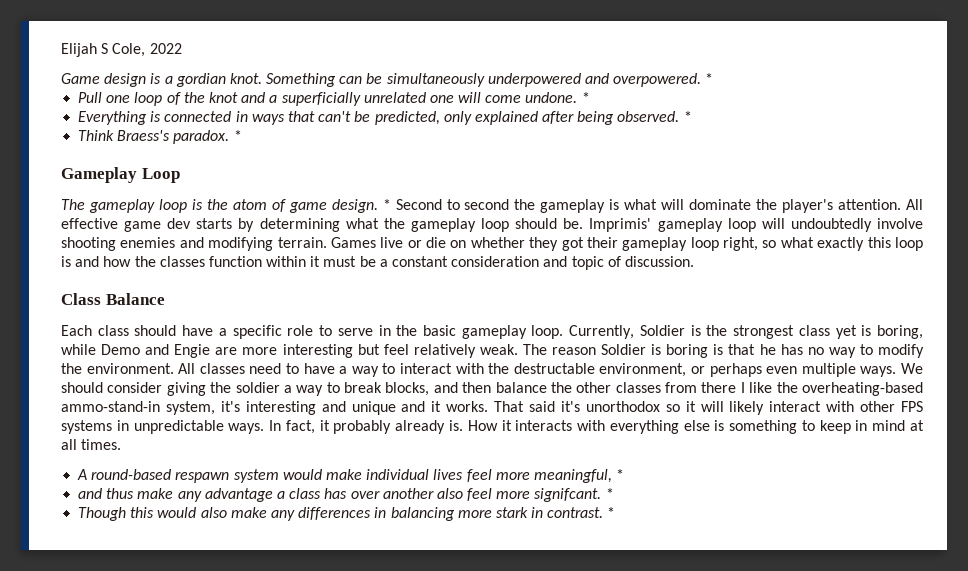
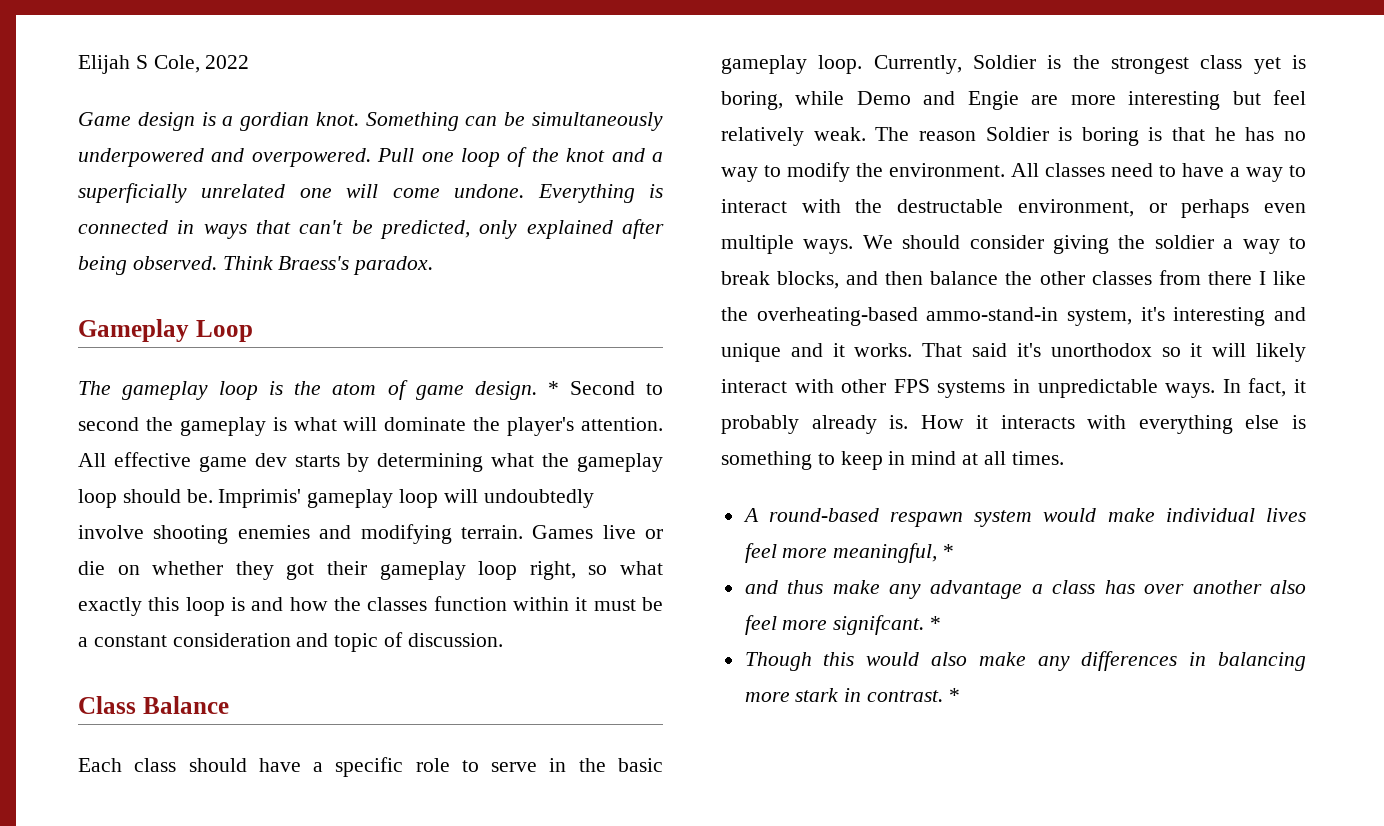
- Something can be simultaneously underpowered and overpowered. *
- Pull one loop of the knot and a superficially unrelated one will come undone. *
- Everything is connected in ways that can't be predicted, only explained after being observed. *
- Think Braess's paradox. *
+ Something can be simultaneously underpowered and overpowered. Pull one loop of the knot and a superficially unrelated one will come undone. Everything is connected in ways that can't be predicted, only explained after being observed. Think Braess's paradox.

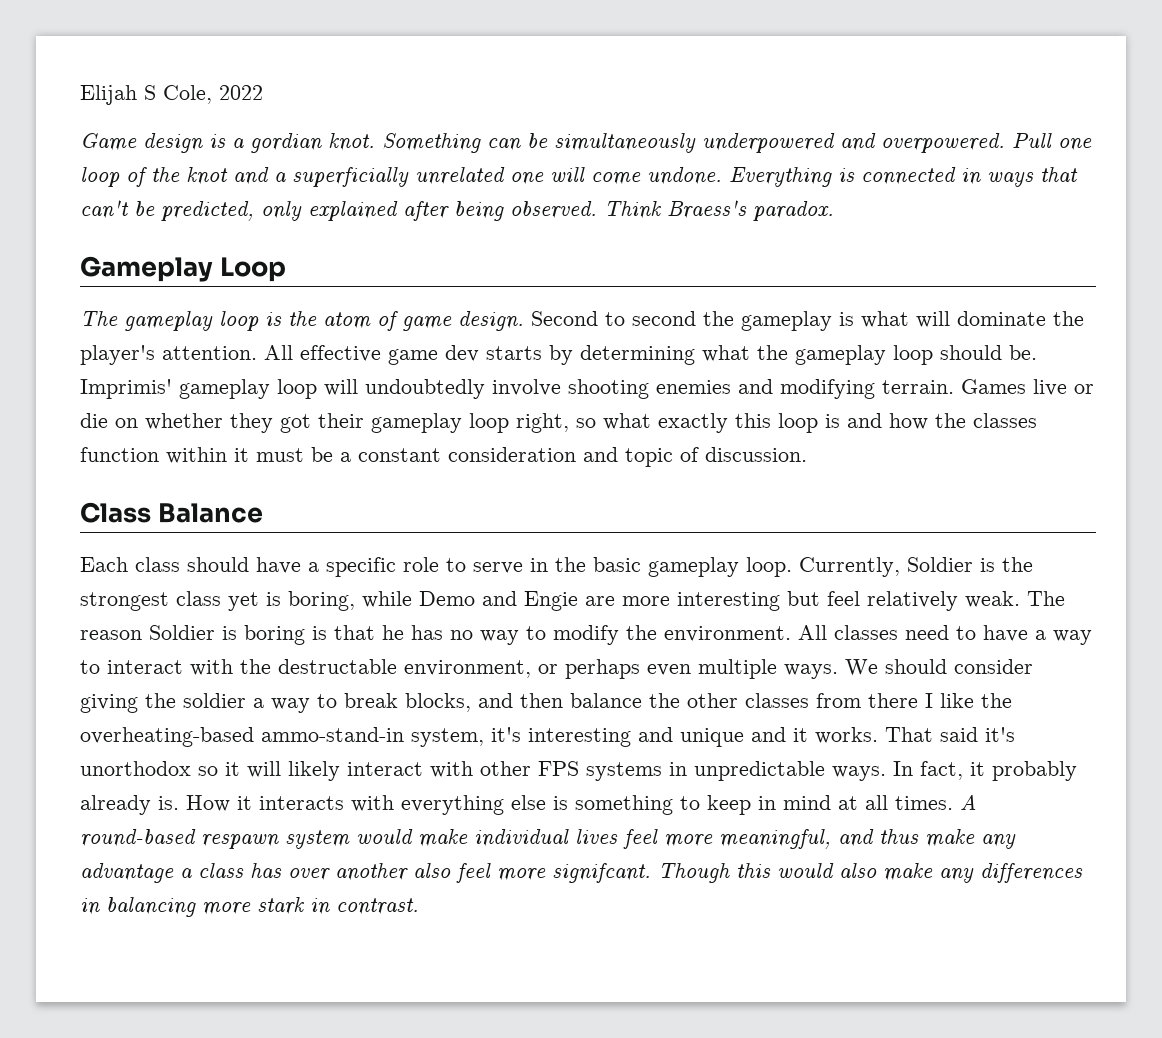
- * Second to second the gameplay is what will dominate the player's attention.
+ Second to second the gameplay is what will dominate the player's attention.
- How it interacts with everything else is something to keep in mind at all times.
- A round-based respawn system would make individual lives feel more meaningful, *
- and thus make any advantage a class has over another also feel more signifcant. *
- Though this would also make any differences in balancing more stark in contrast. *
+ How it interacts with everything else is something to keep in mind at all times. A round-based respawn system would make individual lives feel more meaningful, and thus make any advantage a class has over another also feel more signifcant. Though this would also make any differences in balancing more stark in contrast.

